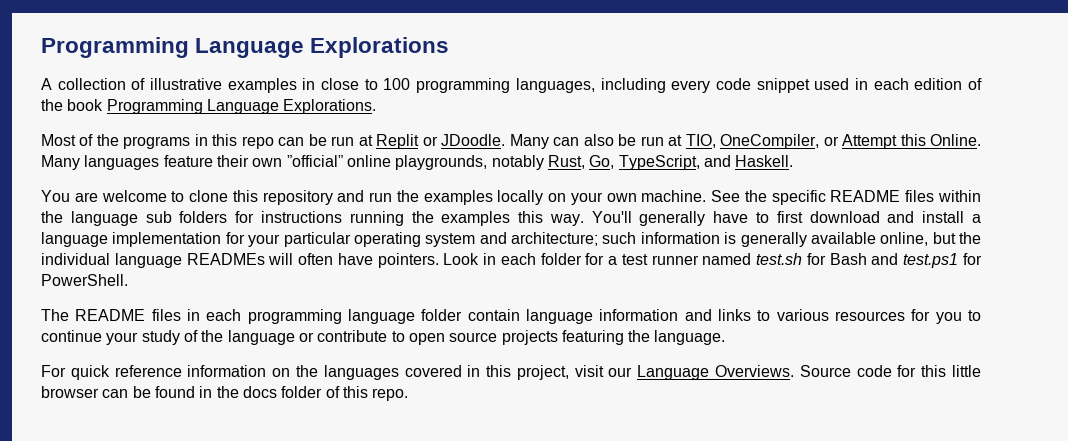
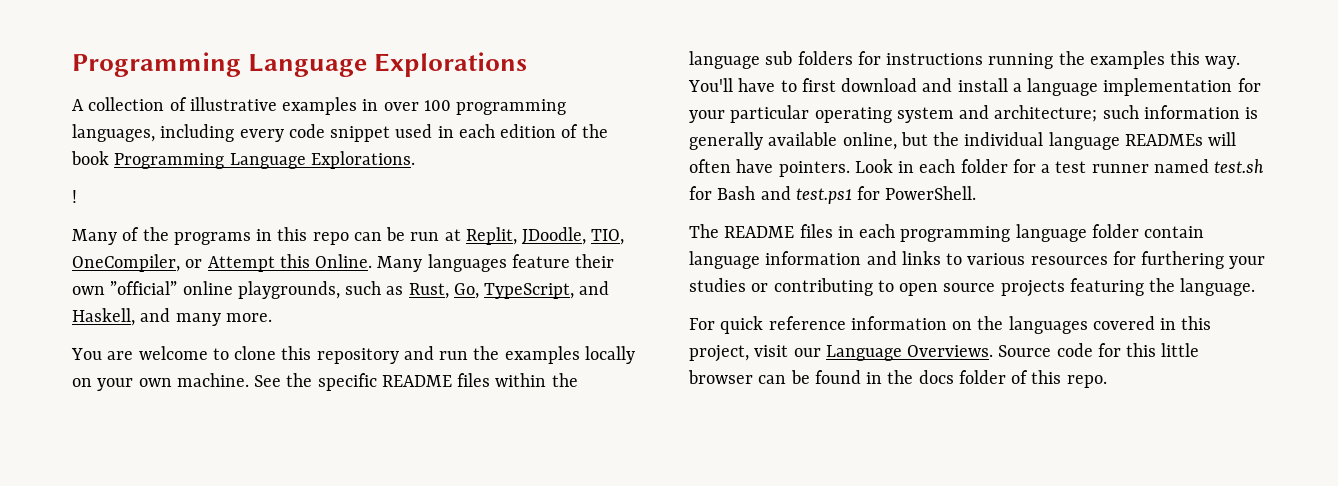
- A collection of illustrative examples in close to 100 programming languages, including every code snippet used in each edition of the book Programming Language Explorations.
+ A collection of illustrative examples in over 100 programming languages, including every code snippet used in each edition of the book Programming Language Explorations.
- Most of the programs in this repo can be run at Replit or JDoodle. Many can also be run at TIO, OneCompiler, or Attempt this Online.
+ !
+ Many of the programs in this repo can be run at Replit, JDoodle, TIO, OneCompiler, or Attempt this Online.
- Many languages feature their own ”official” online playgrounds, notably Rust, Go, TypeScript, and Haskell.
+ Many languages feature their own ”official” online playgrounds, such as Rust, Go, TypeScript, and Haskell, and many more.
- You'll generally have to first download and install a language implementation for your particular operating system and architecture; such information is generally available online, but the individual language READMEs will often have pointers.
+ You'll have to first download and install a language implementation for your particular operating system and architecture; such information is generally available online, but the individual language READMEs will often have pointers.
- The README files in each programming language folder contain language information and links to various resources for you to continue your study of the language or contribute to open source projects featuring the language.
+ The README files in each programming language folder contain language information and links to various resources for furthering your studies or contributing to open source projects featuring the language.

